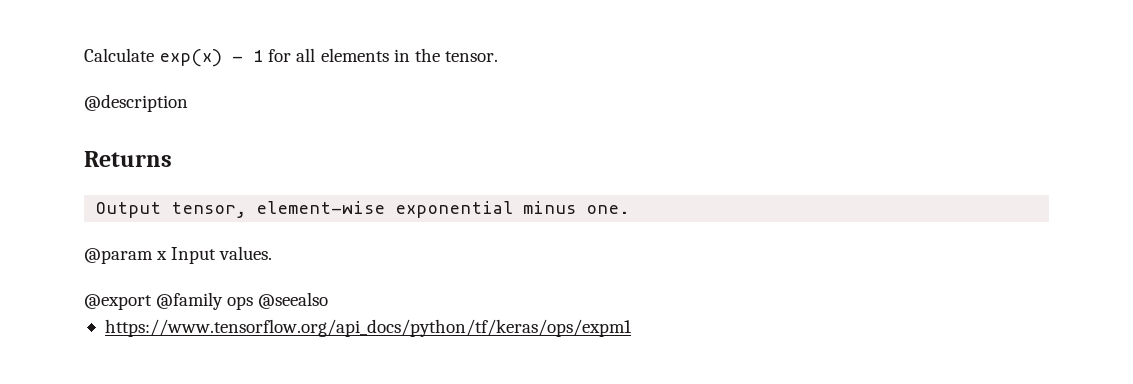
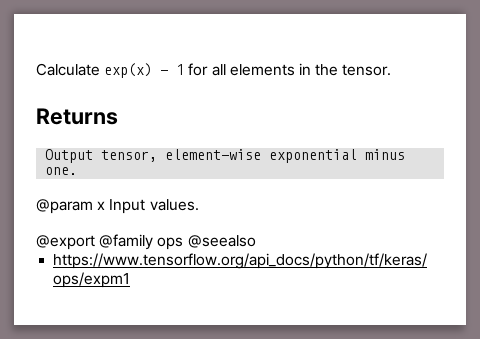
- @description

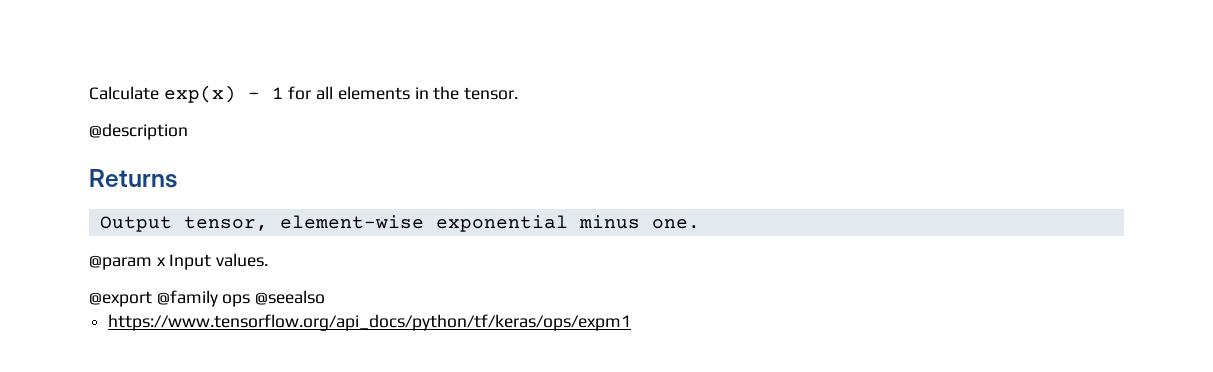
+ @description

